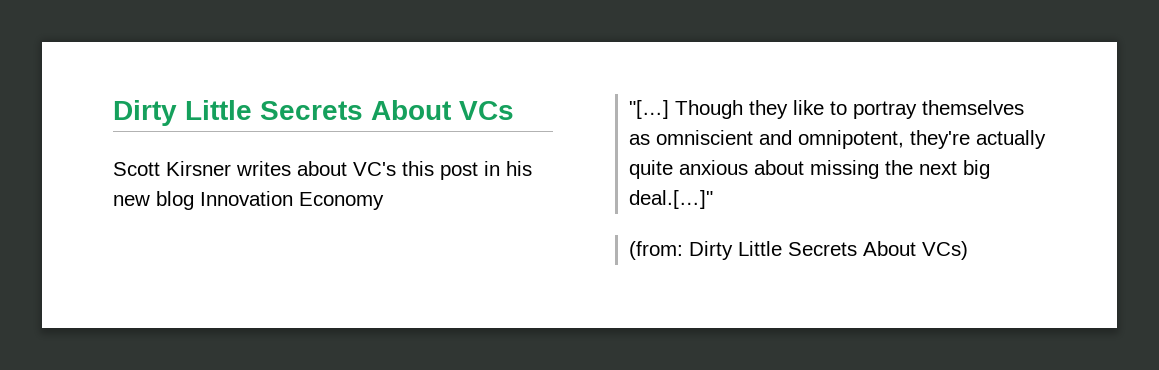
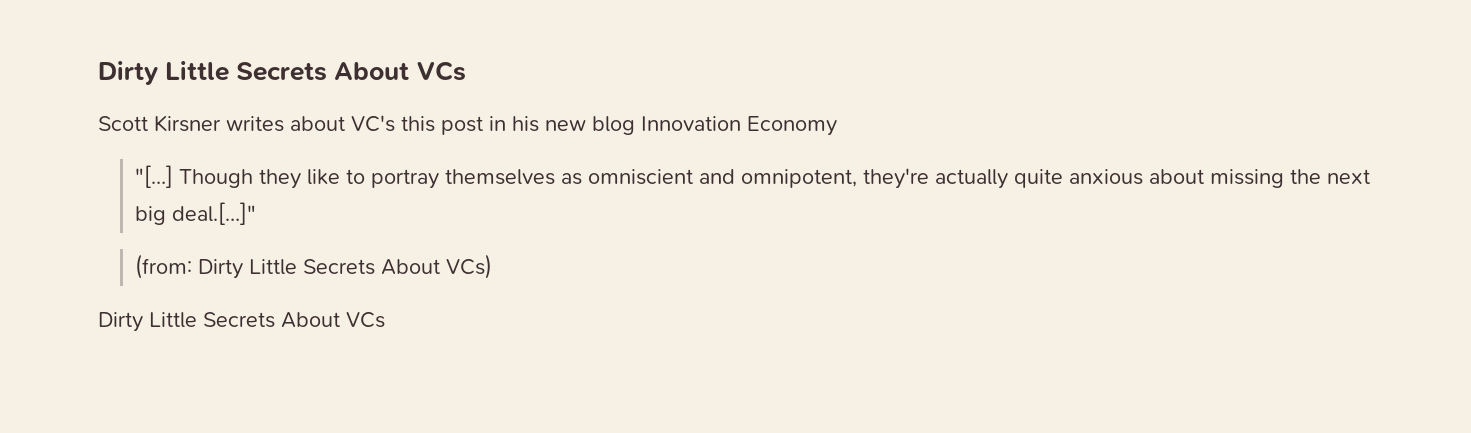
  (from: Dirty Little Secrets About VCs)
+ Dirty Little Secrets About VCs

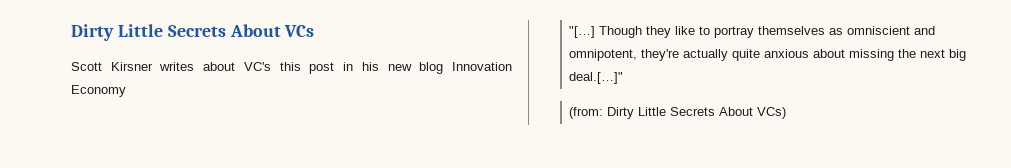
  (from: Dirty Little Secrets About VCs)
- Dirty Little Secrets About VCs

